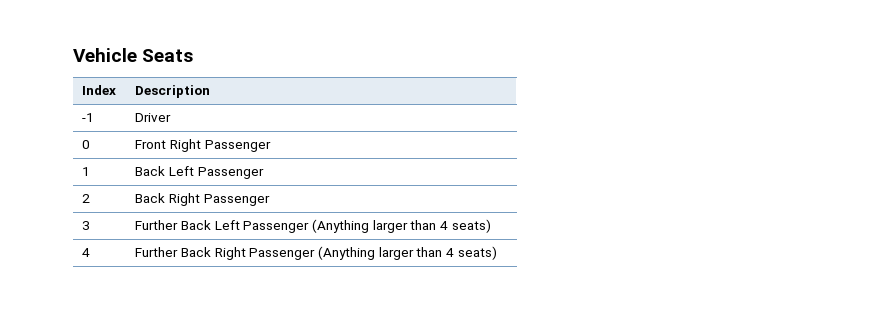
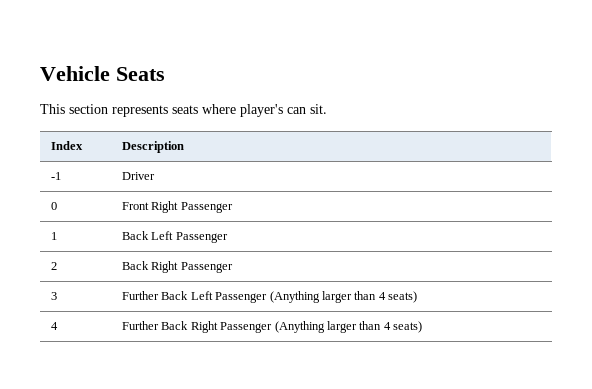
+ This section represents seats where player's can sit.

